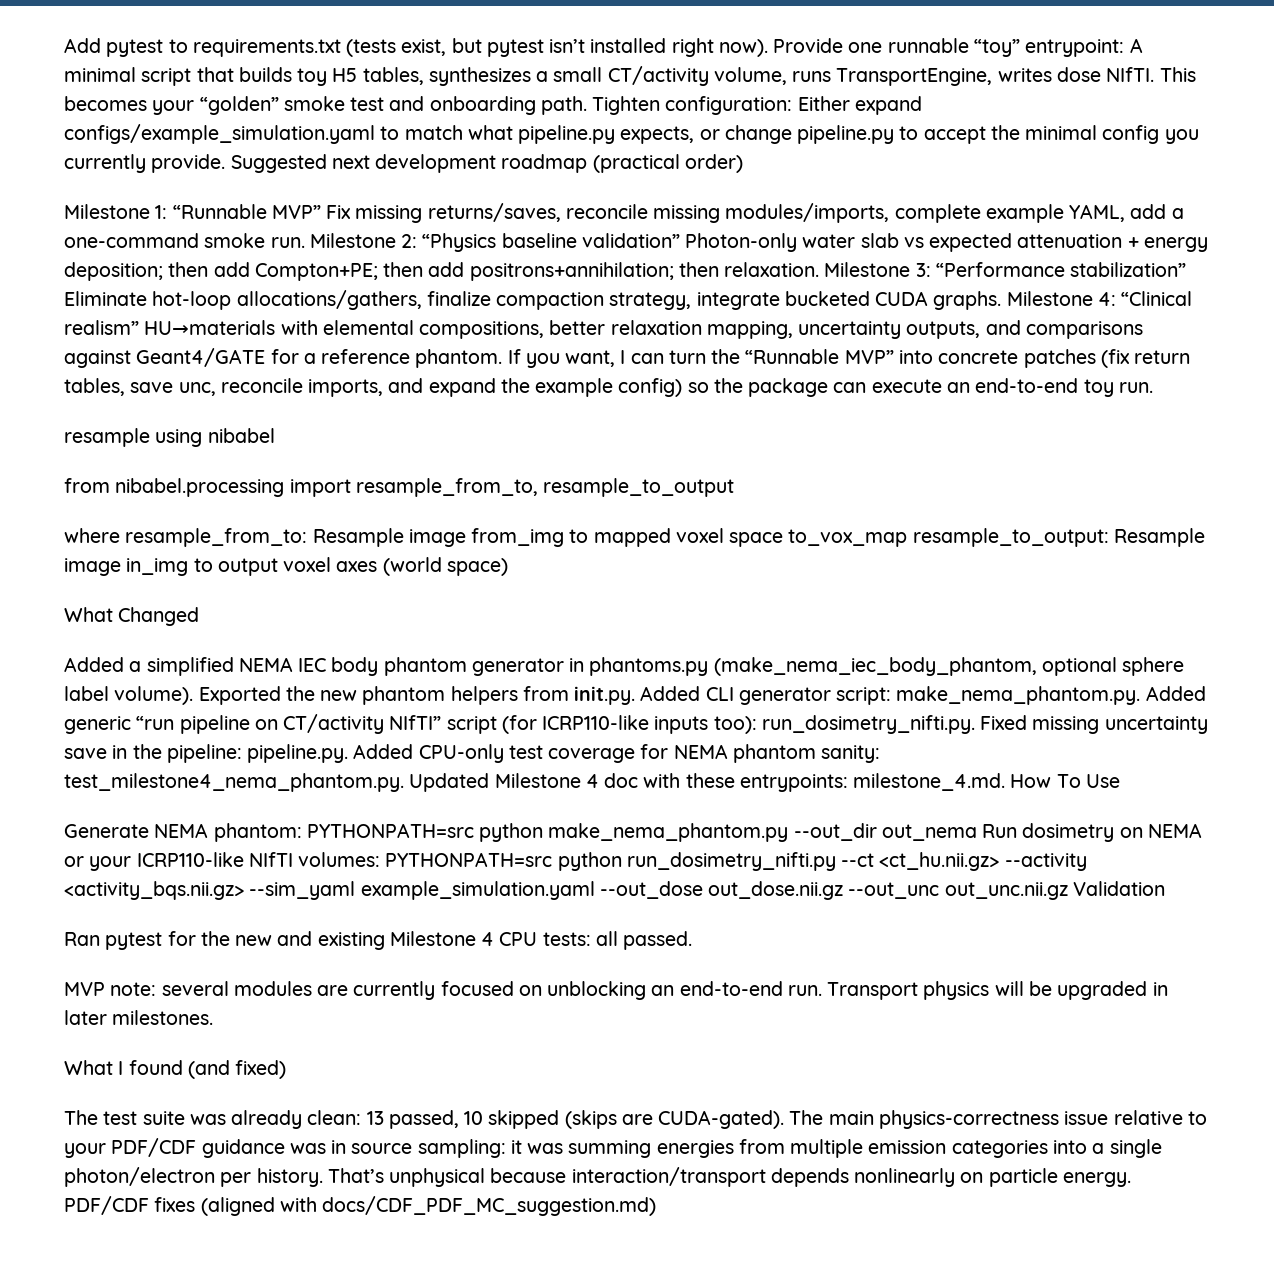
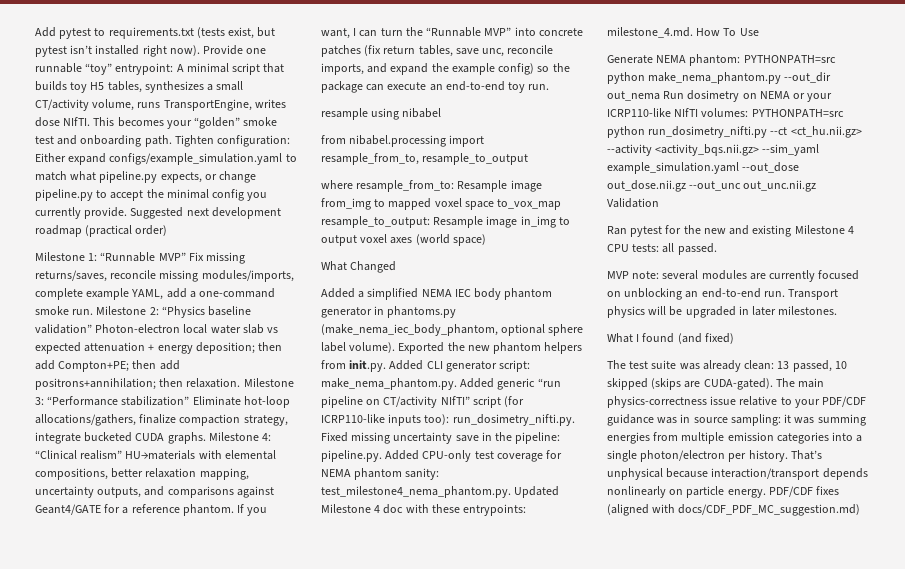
- Milestone 2: “Physics baseline validation” Photon-only water slab vs expected attenuation + energy deposition; then add Compton+PE; then add positrons+annihilation; then relaxation.
+ Milestone 2: “Physics baseline validation” Photon-electron local water slab vs expected attenuation + energy deposition; then add Compton+PE; then add positrons+annihilation; then relaxation.

